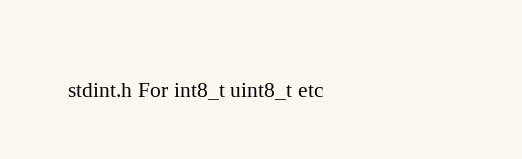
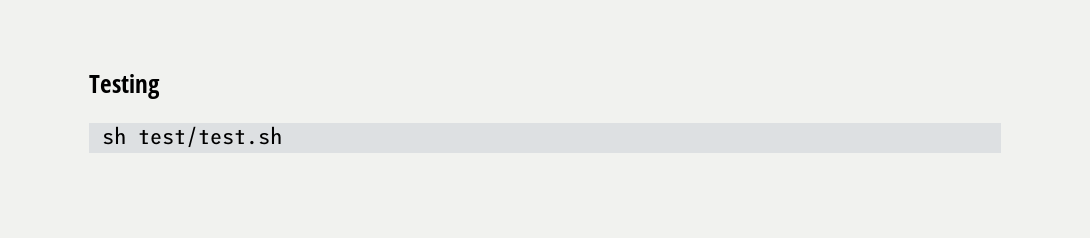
- stdint.h For int8_t uint8_t etc
+ Testing
+ sh test/test.sh

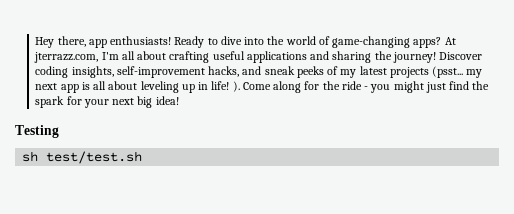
+ Hey there, app enthusiasts! Ready to dive into the world of game-changing apps? At jterrazz.com, I'm all about crafting useful applications and sharing the journey! Discover coding insights, self-improvement hacks, and sneak peeks of my latest projects (psst... my next app is all about leveling up in life! ). Come along for the ride - you might just find the spark for your next big idea!

